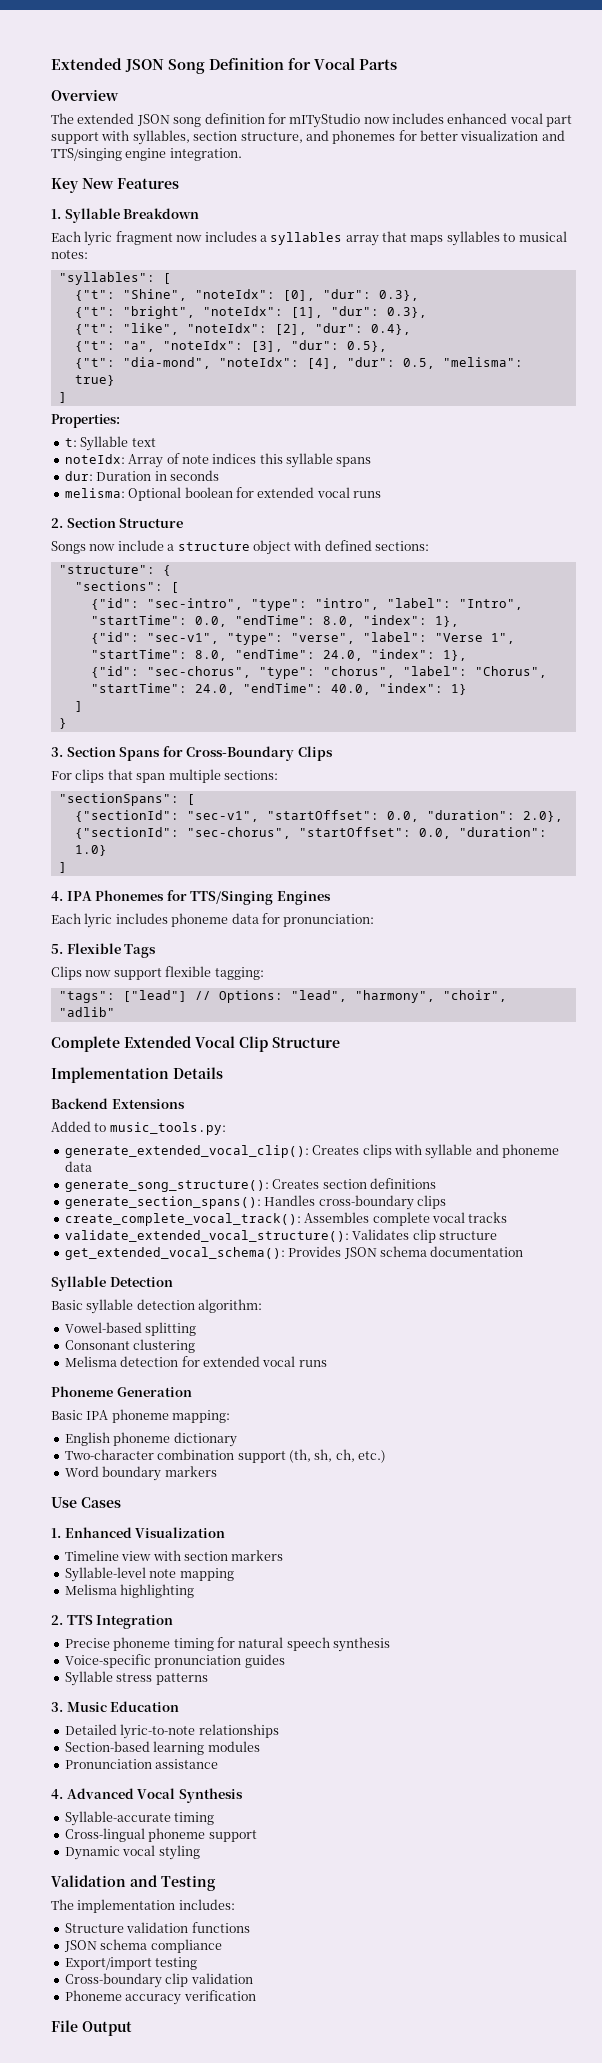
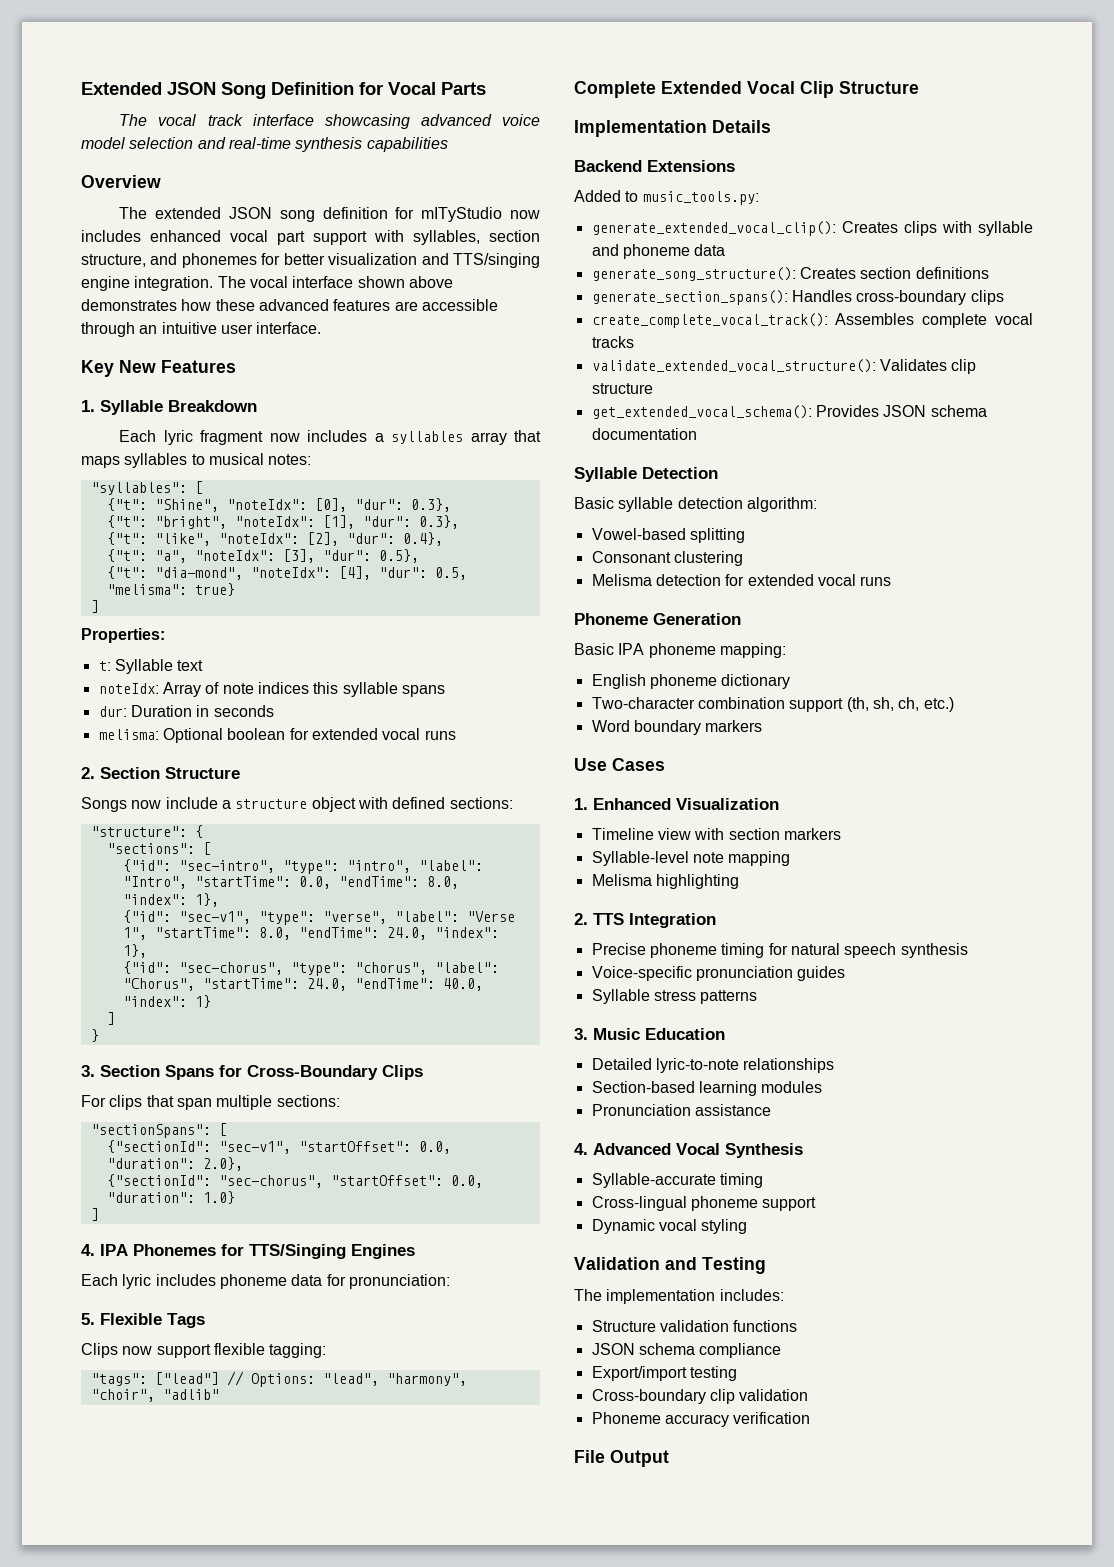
+ The vocal track interface showcasing advanced voice model selection and real-time synthesis capabilities
+ The vocal interface shown above demonstrates how these advanced features are accessible through an intuitive user interface.

